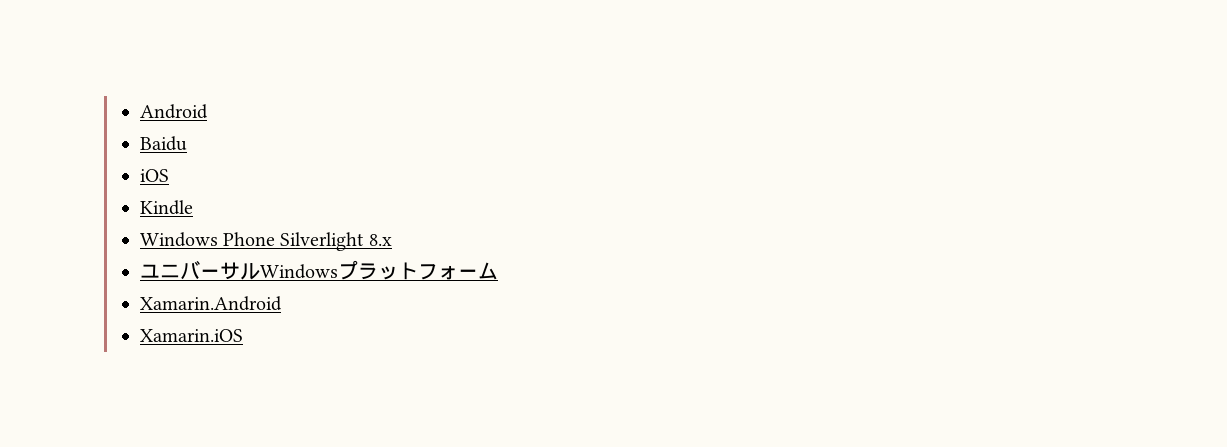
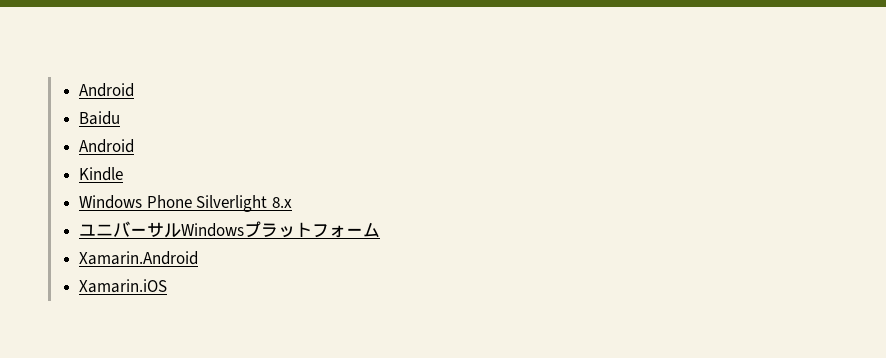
  Baidu
- iOS
+ Android

